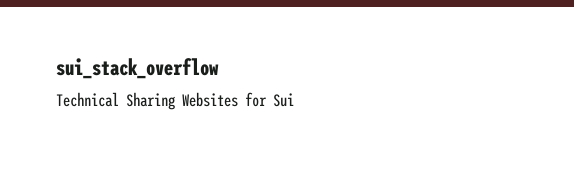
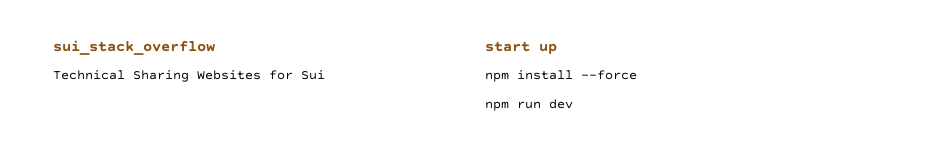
+ start up
+ npm install --force
+ npm run dev

